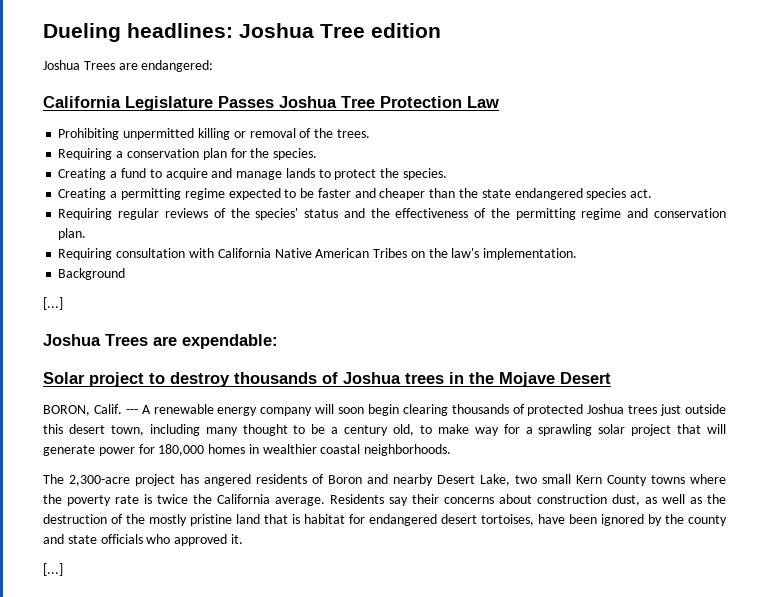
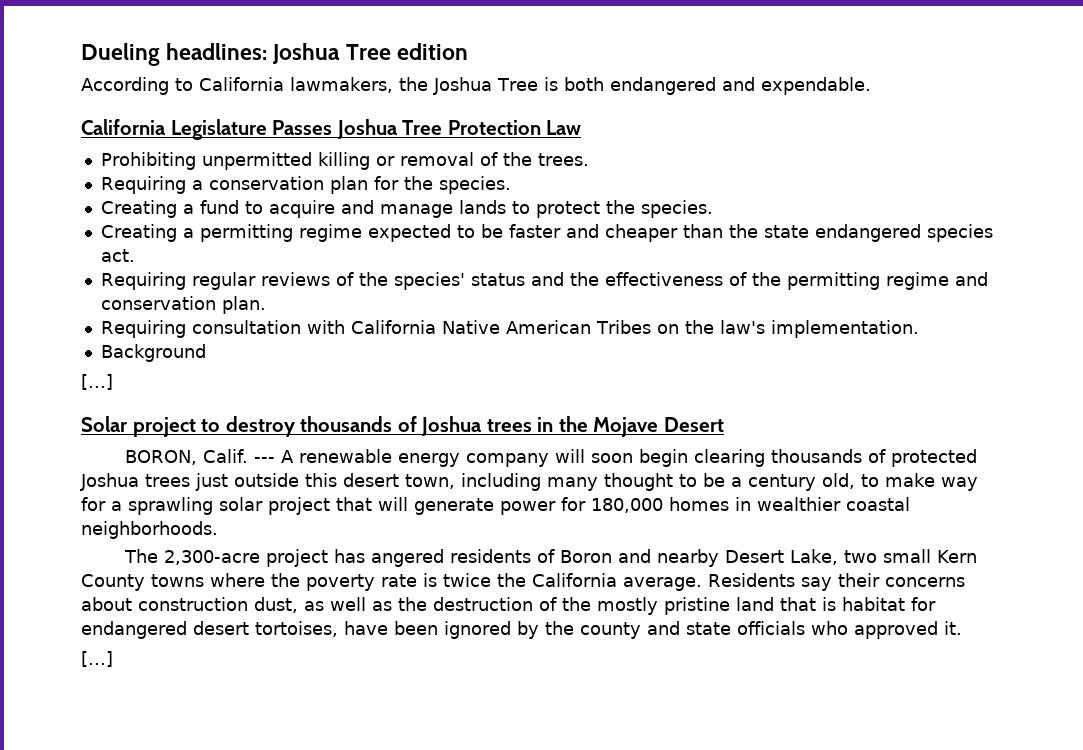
- Joshua Trees are endangered:
+ According to California lawmakers, the Joshua Tree is both endangered and expendable.
- Joshua Trees are expendable:

